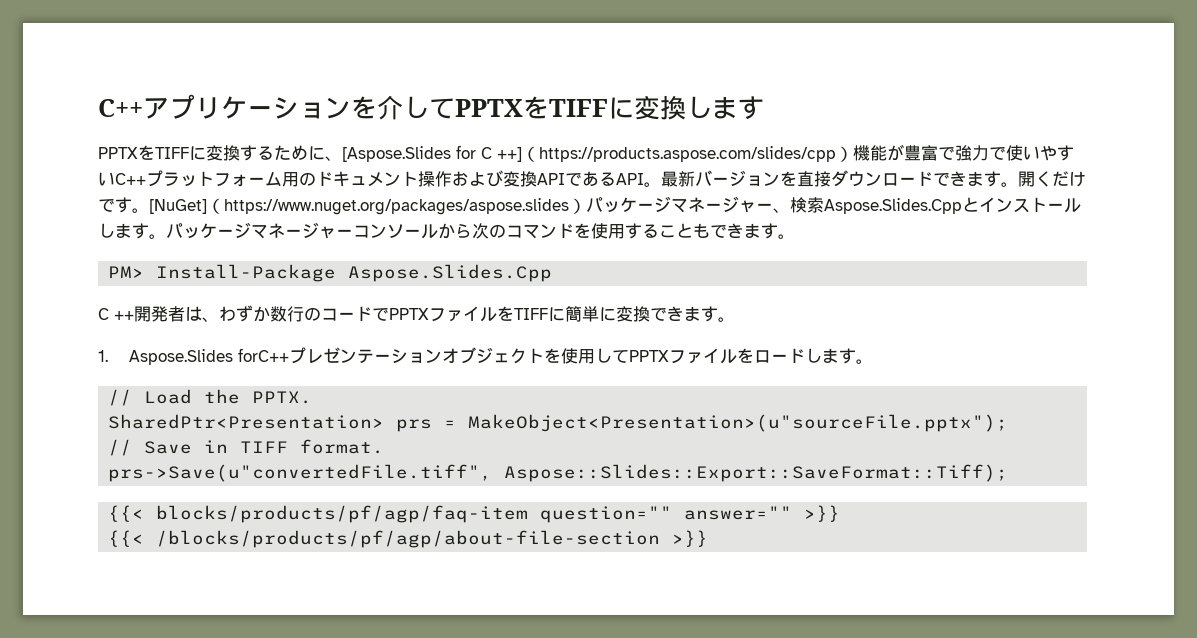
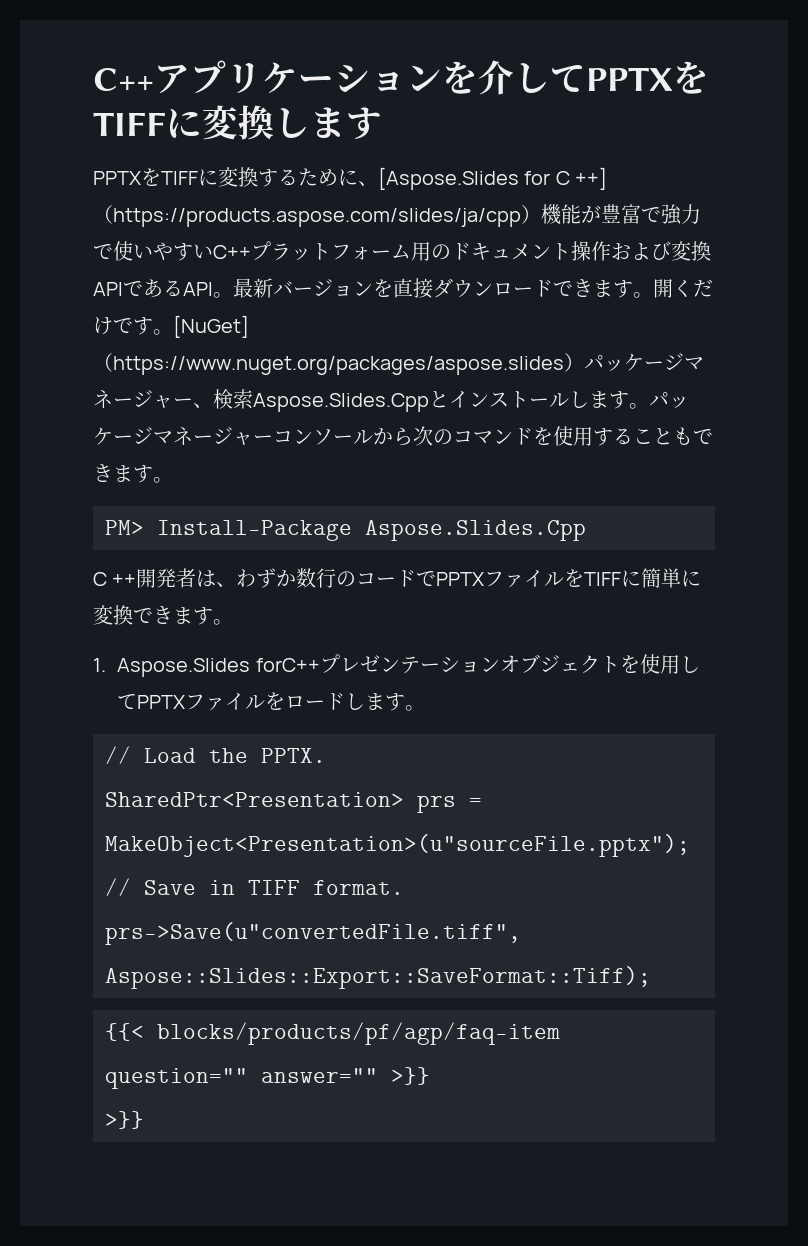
- PPTXをTIFFに変換するために、[Aspose.Slides for C ++]（https://products.aspose.com/slides/cpp）機能が豊富で強力で使いやすいC++プラットフォーム用のドキュメント操作および変換APIであるAPI。
+ PPTXをTIFFに変換するために、[Aspose.Slides for C ++]（https://products.aspose.com/slides/ja/cpp）機能が豊富で強力で使いやすいC++プラットフォーム用のドキュメント操作および変換APIであるAPI。
  {{< blocks/products/pf/agp/faq-item question="" answer="" >}}
- {{< /blocks/products/pf/agp/about-file-section >}}
+ >}}

